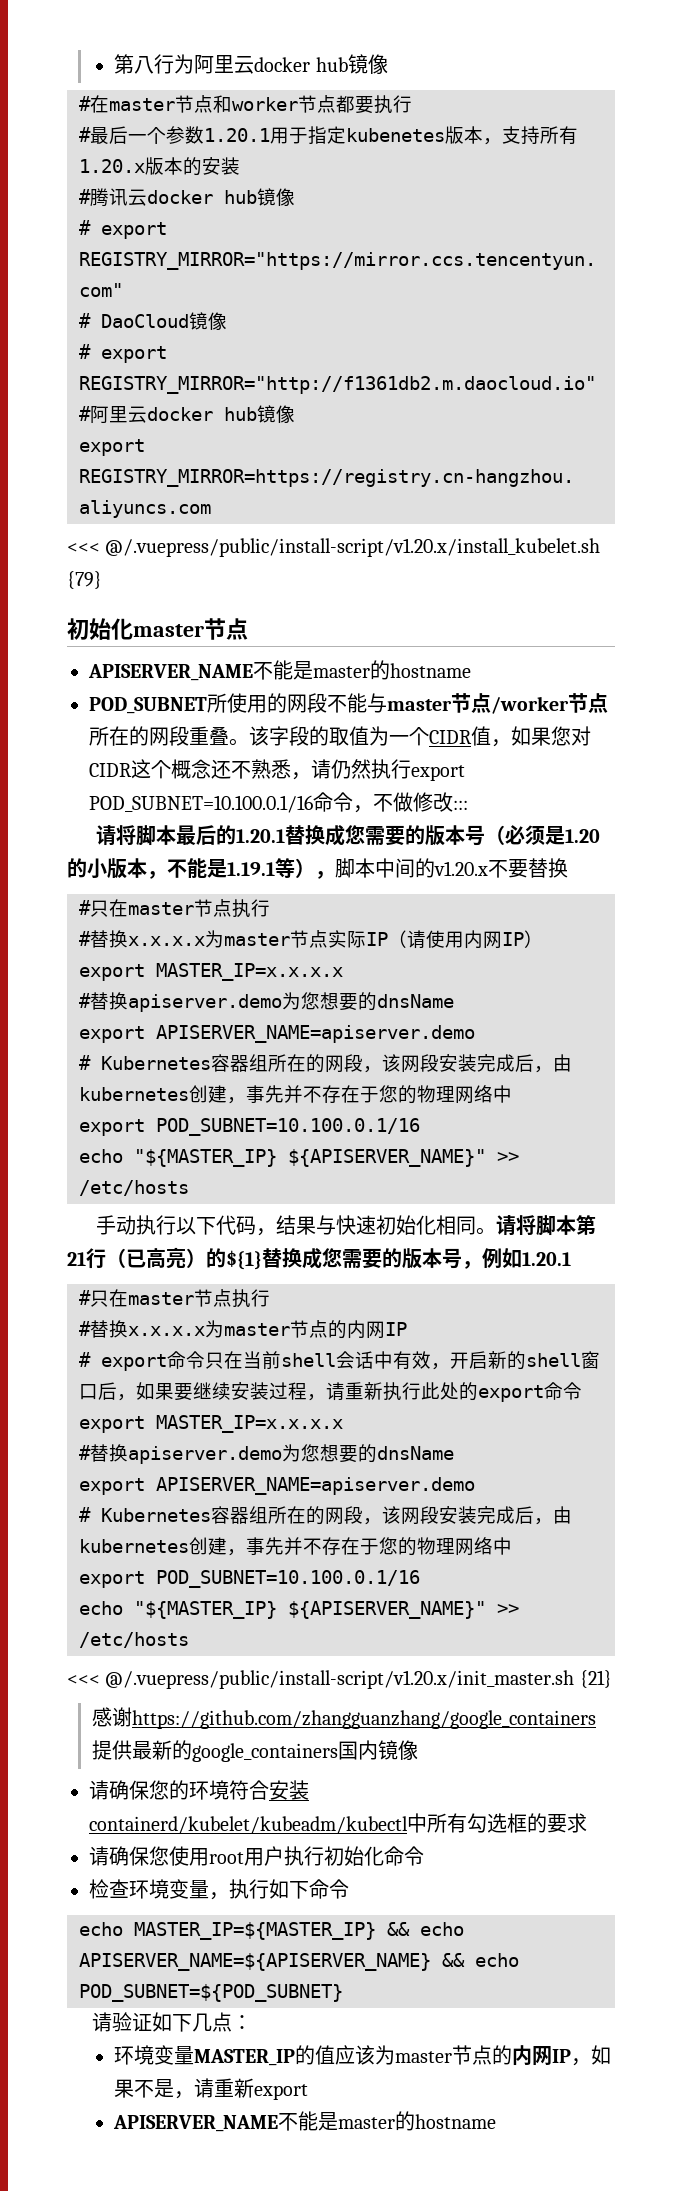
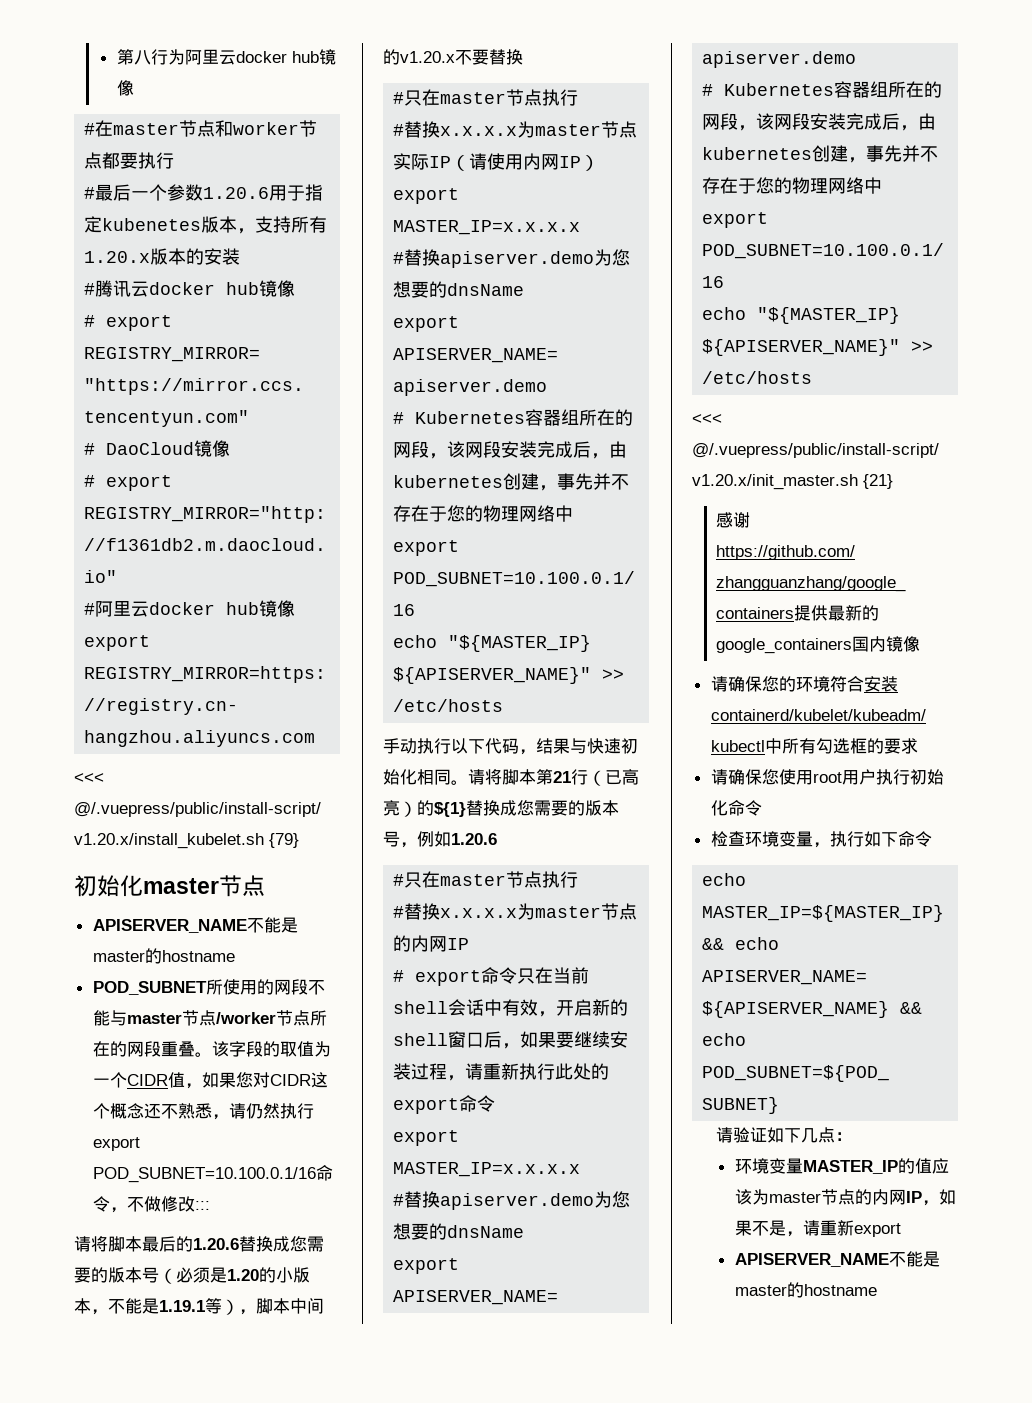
- #最后一个参数1.20.1用于指定kubenetes版本，支持所有1.20.x版本的安装
+ #最后一个参数1.20.6用于指定kubenetes版本，支持所有1.20.x版本的安装
- 请将脚本最后的1.20.1替换成您需要的版本号（必须是1.20的小版本，不能是1.19.1等），脚本中间的v1.20.x不要替换
+ 请将脚本最后的1.20.6替换成您需要的版本号（必须是1.20的小版本，不能是1.19.1等），脚本中间的v1.20.x不要替换
- 请将脚本第21行（已高亮）的${1}替换成您需要的版本号，例如1.20.1
+ 请将脚本第21行（已高亮）的${1}替换成您需要的版本号，例如1.20.6

